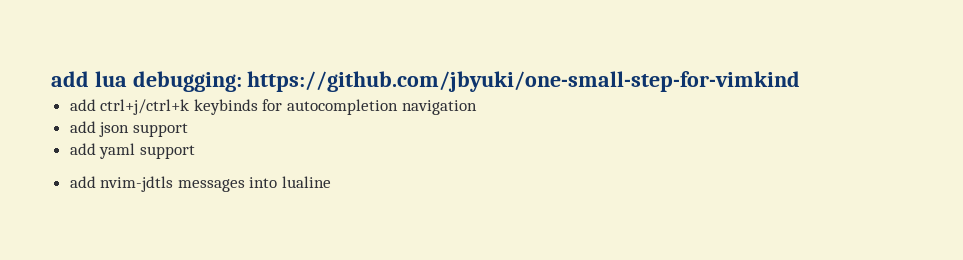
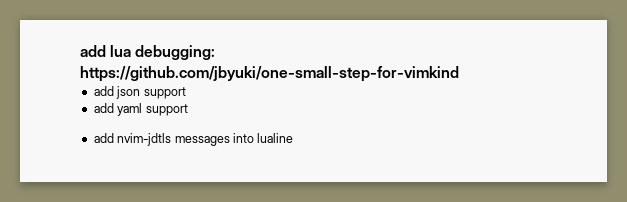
- add ctrl+j/ctrl+k keybinds for autocompletion navigation

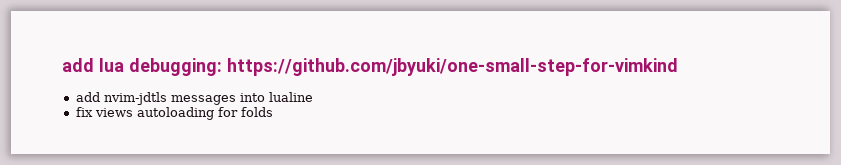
- add json support
- add yaml support
+ fix views autoloading for folds

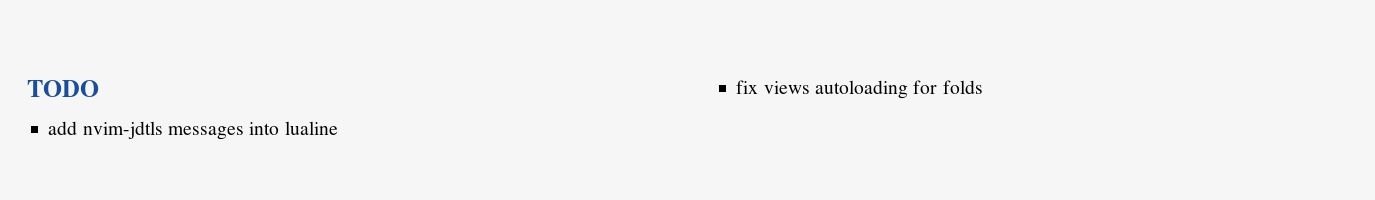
- add lua debugging: https://github.com/jbyuki/one-small-step-for-vimkind
+ TODO

